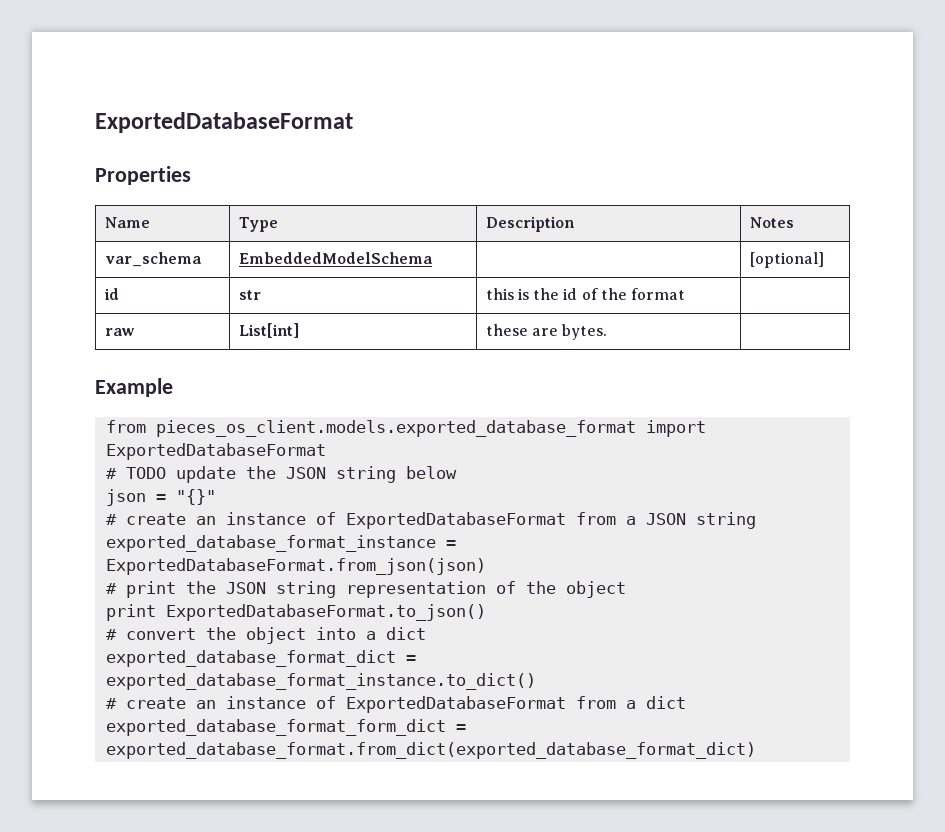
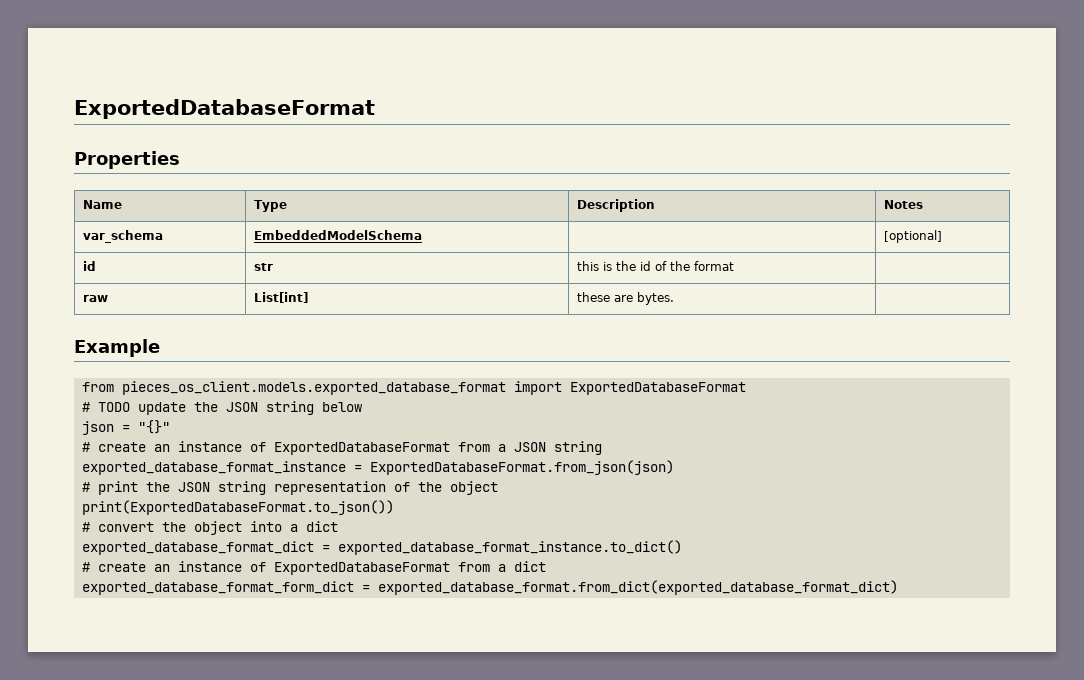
- print ExportedDatabaseFormat.to_json()
+ print(ExportedDatabaseFormat.to_json())

